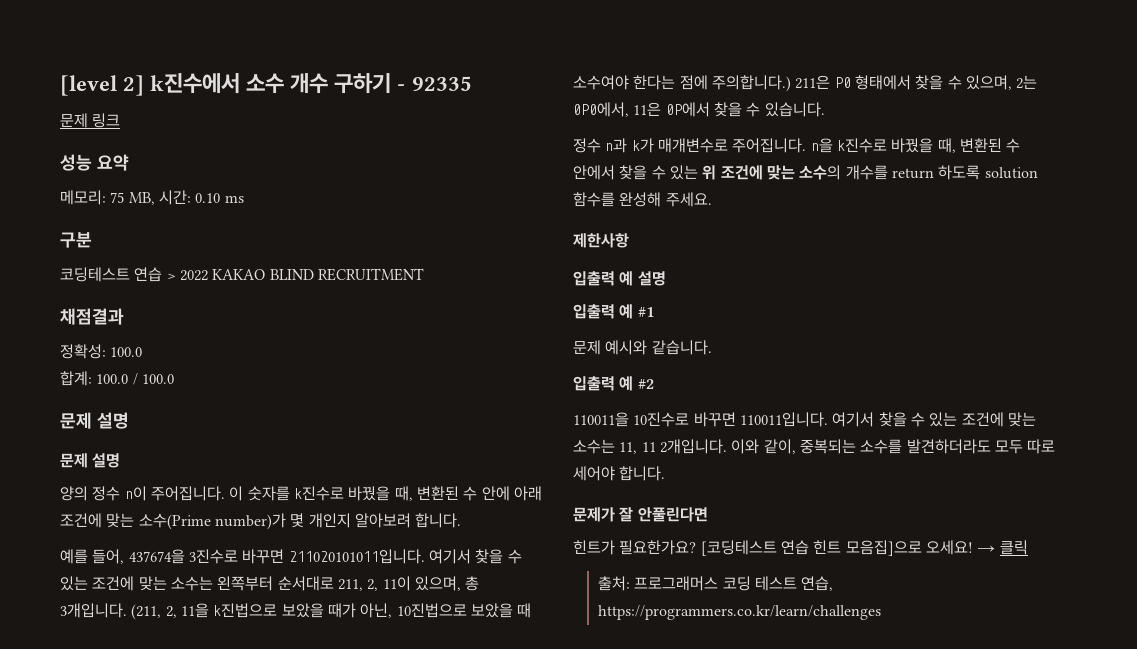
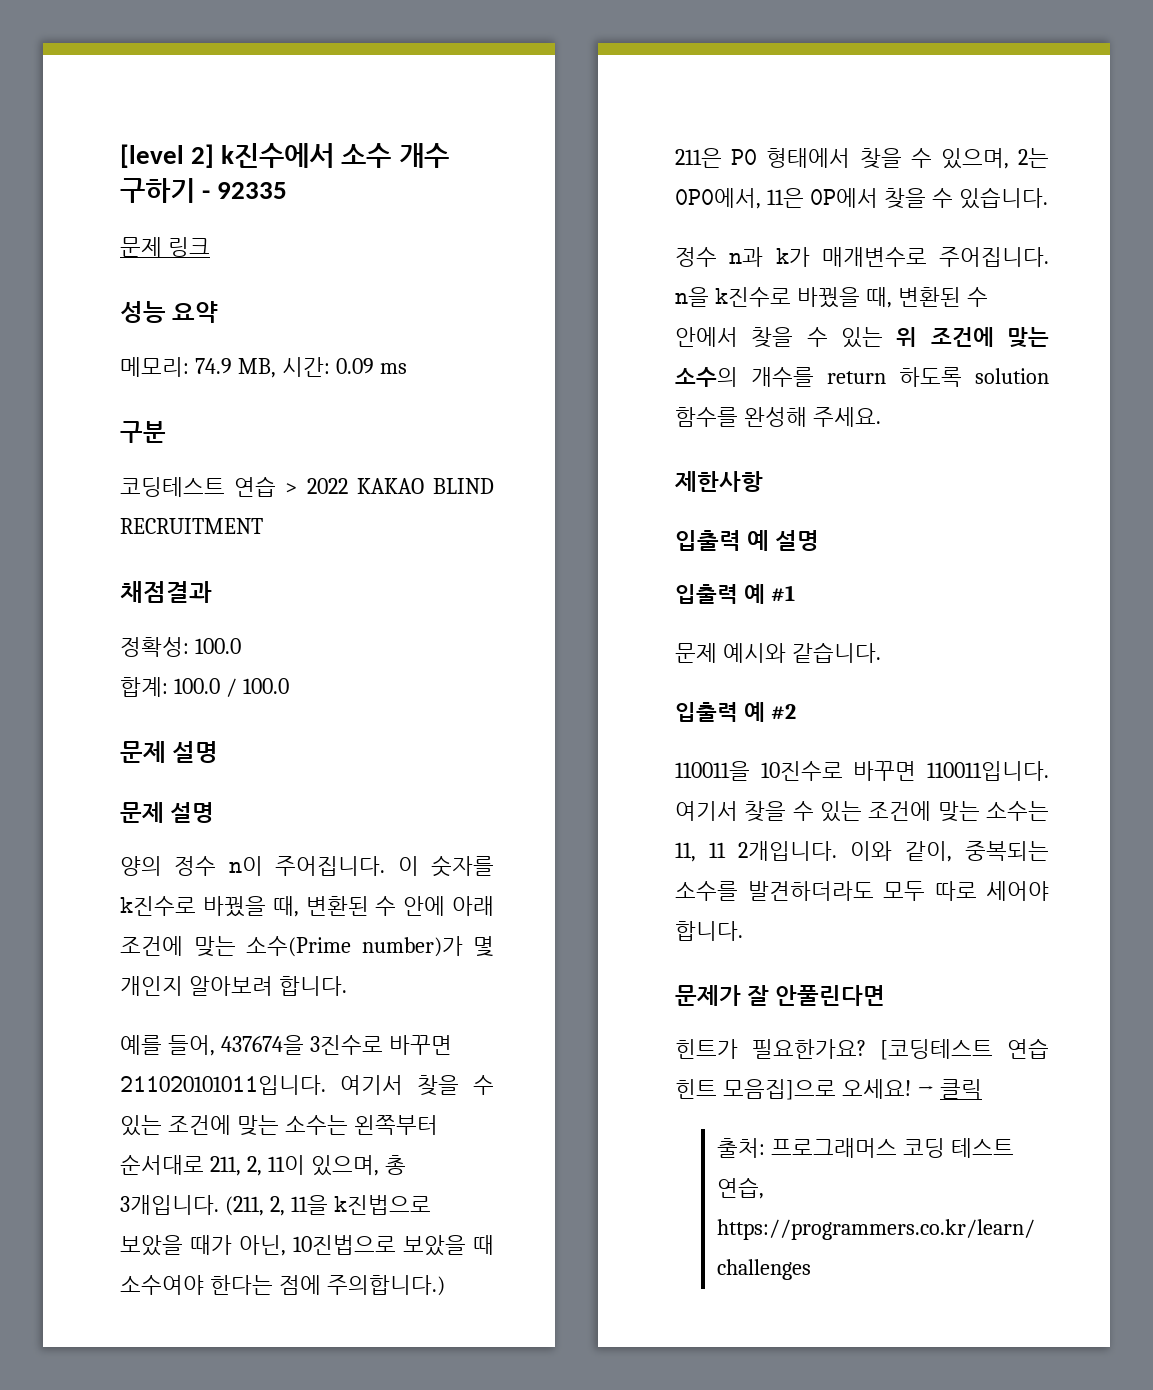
- 메모리: 75 MB, 시간: 0.10 ms
+ 메모리: 74.9 MB, 시간: 0.09 ms

